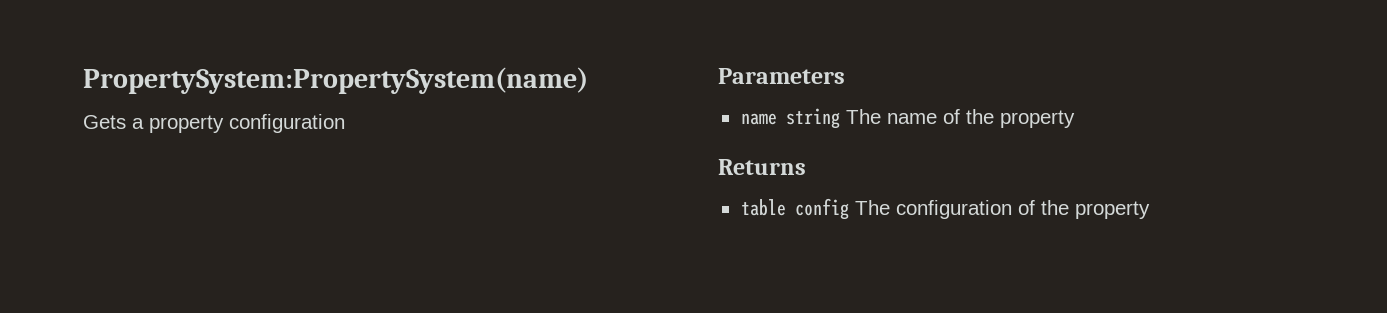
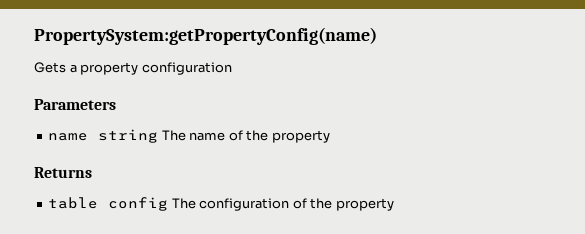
- PropertySystem:PropertySystem(name)
+ PropertySystem:getPropertyConfig(name)

